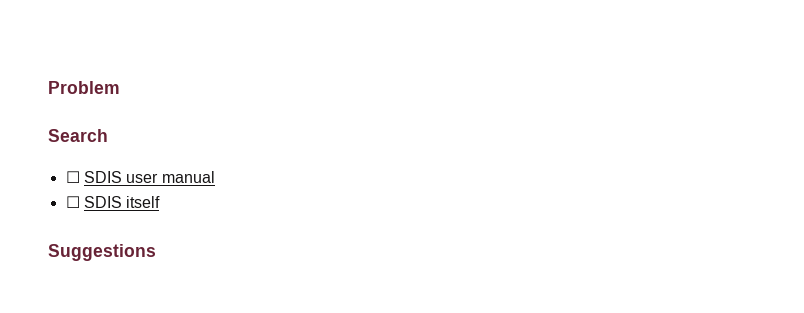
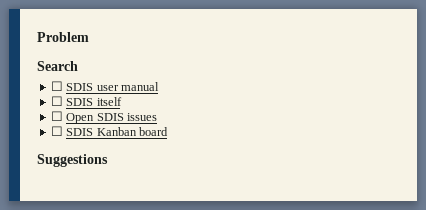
+ ☐ Open SDIS issues
+ ☐ SDIS Kanban board

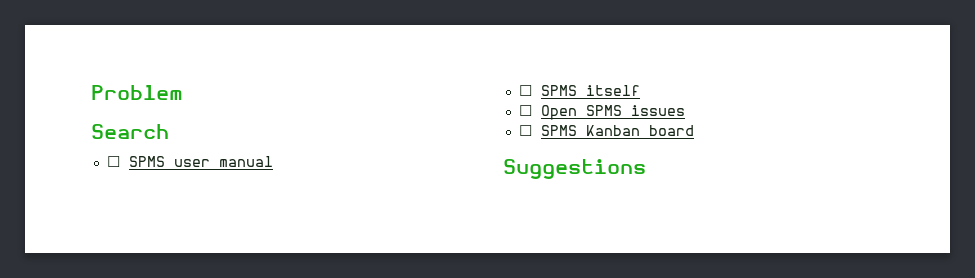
- ☐ SDIS user manual
+ ☐ SPMS user manual
- ☐ SDIS itself
+ ☐ SPMS itself
- ☐ Open SDIS issues
+ ☐ Open SPMS issues
- ☐ SDIS Kanban board
+ ☐ SPMS Kanban board

